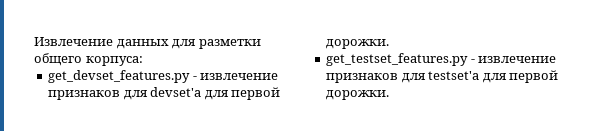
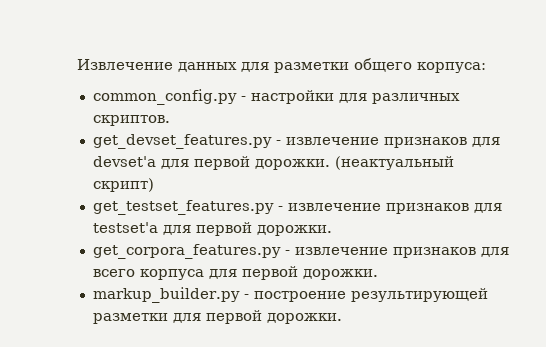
+ common_config.py - настройки для различных скриптов.
+ (неактуальный скрипт)
+ get_corpora_features.py - извлечение признаков для всего корпуса для первой дорожки.
+ markup_builder.py - построение результирующей разметки для первой дорожки.

